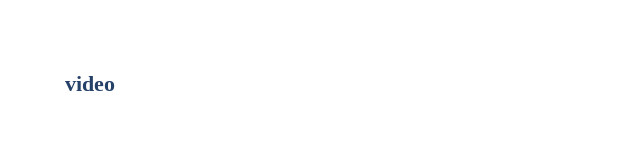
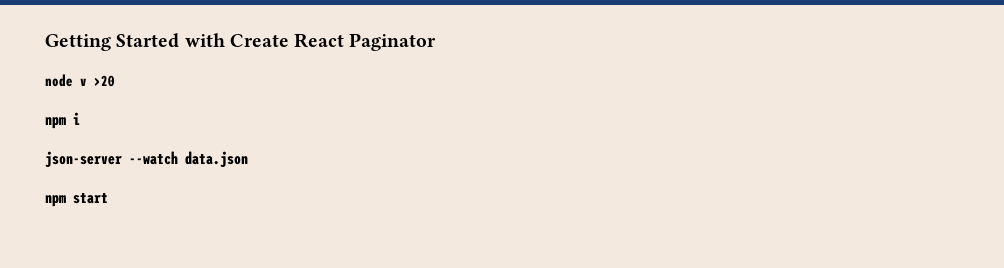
- video
+ Getting Started with Create React Paginator
+ node v >20
+ npm i
+ json-server --watch data.json
+ npm start

